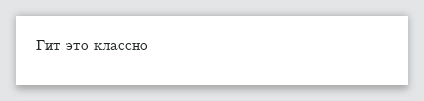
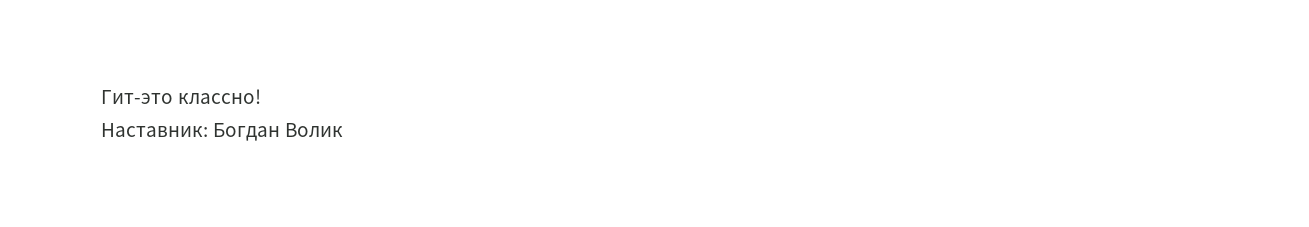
- Гит это классно
+ Гит-это классно!
+ Наставник: Богдан Волик

